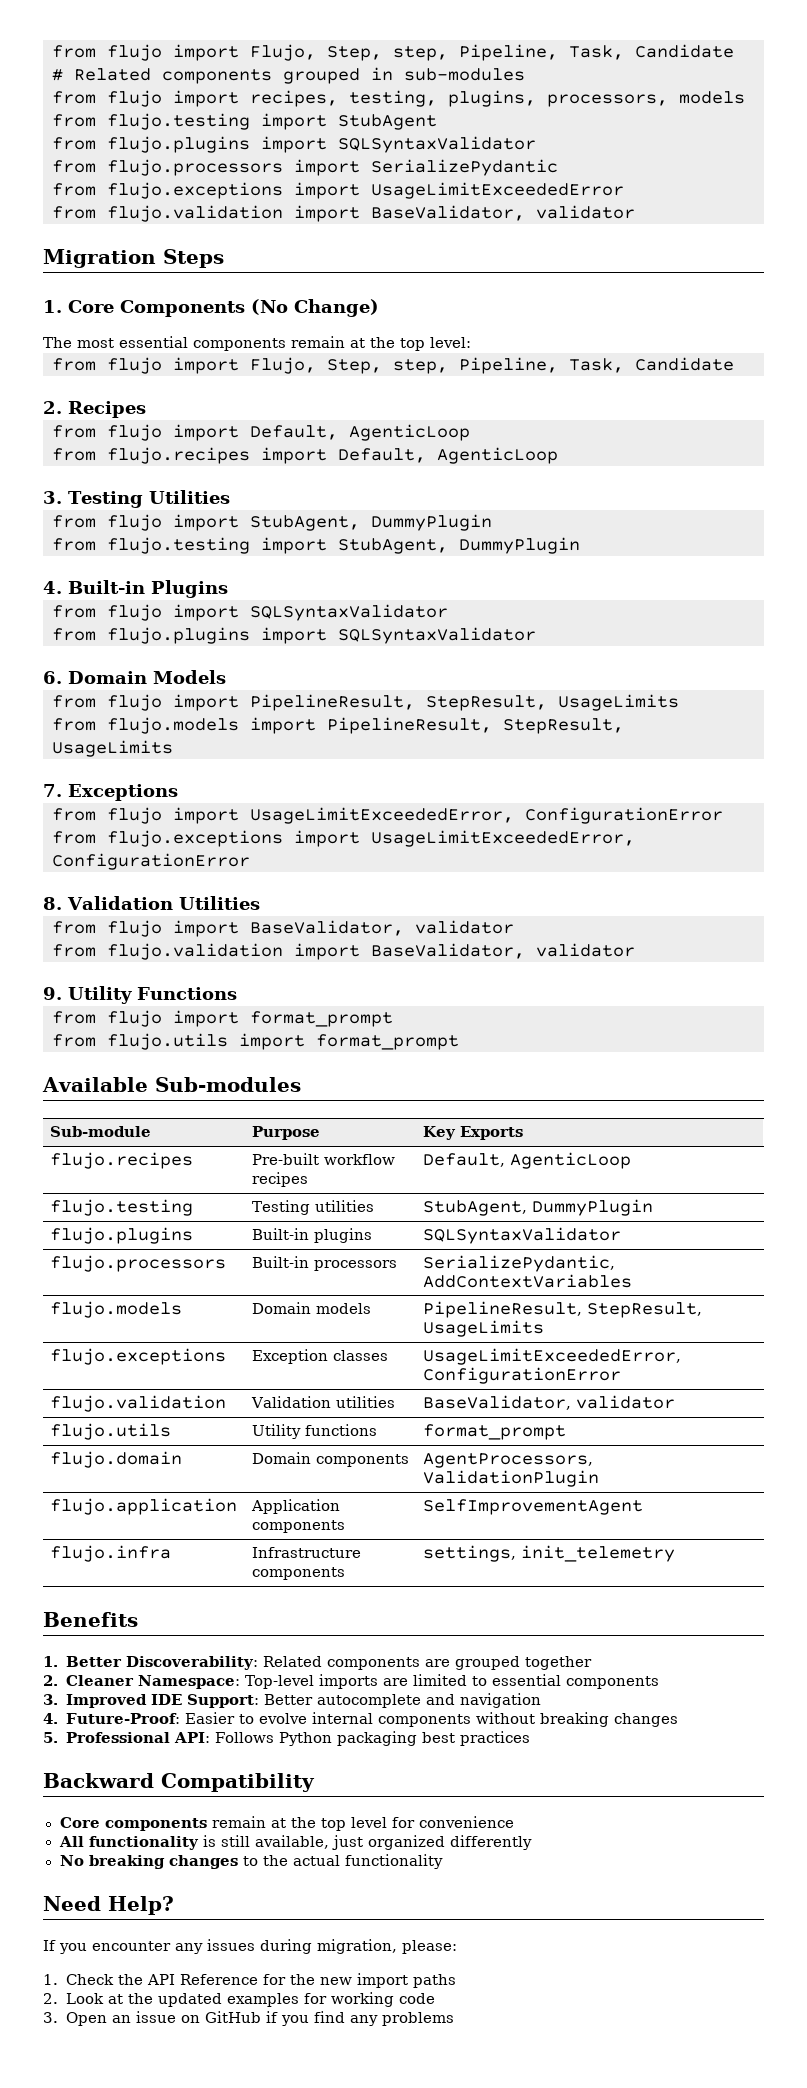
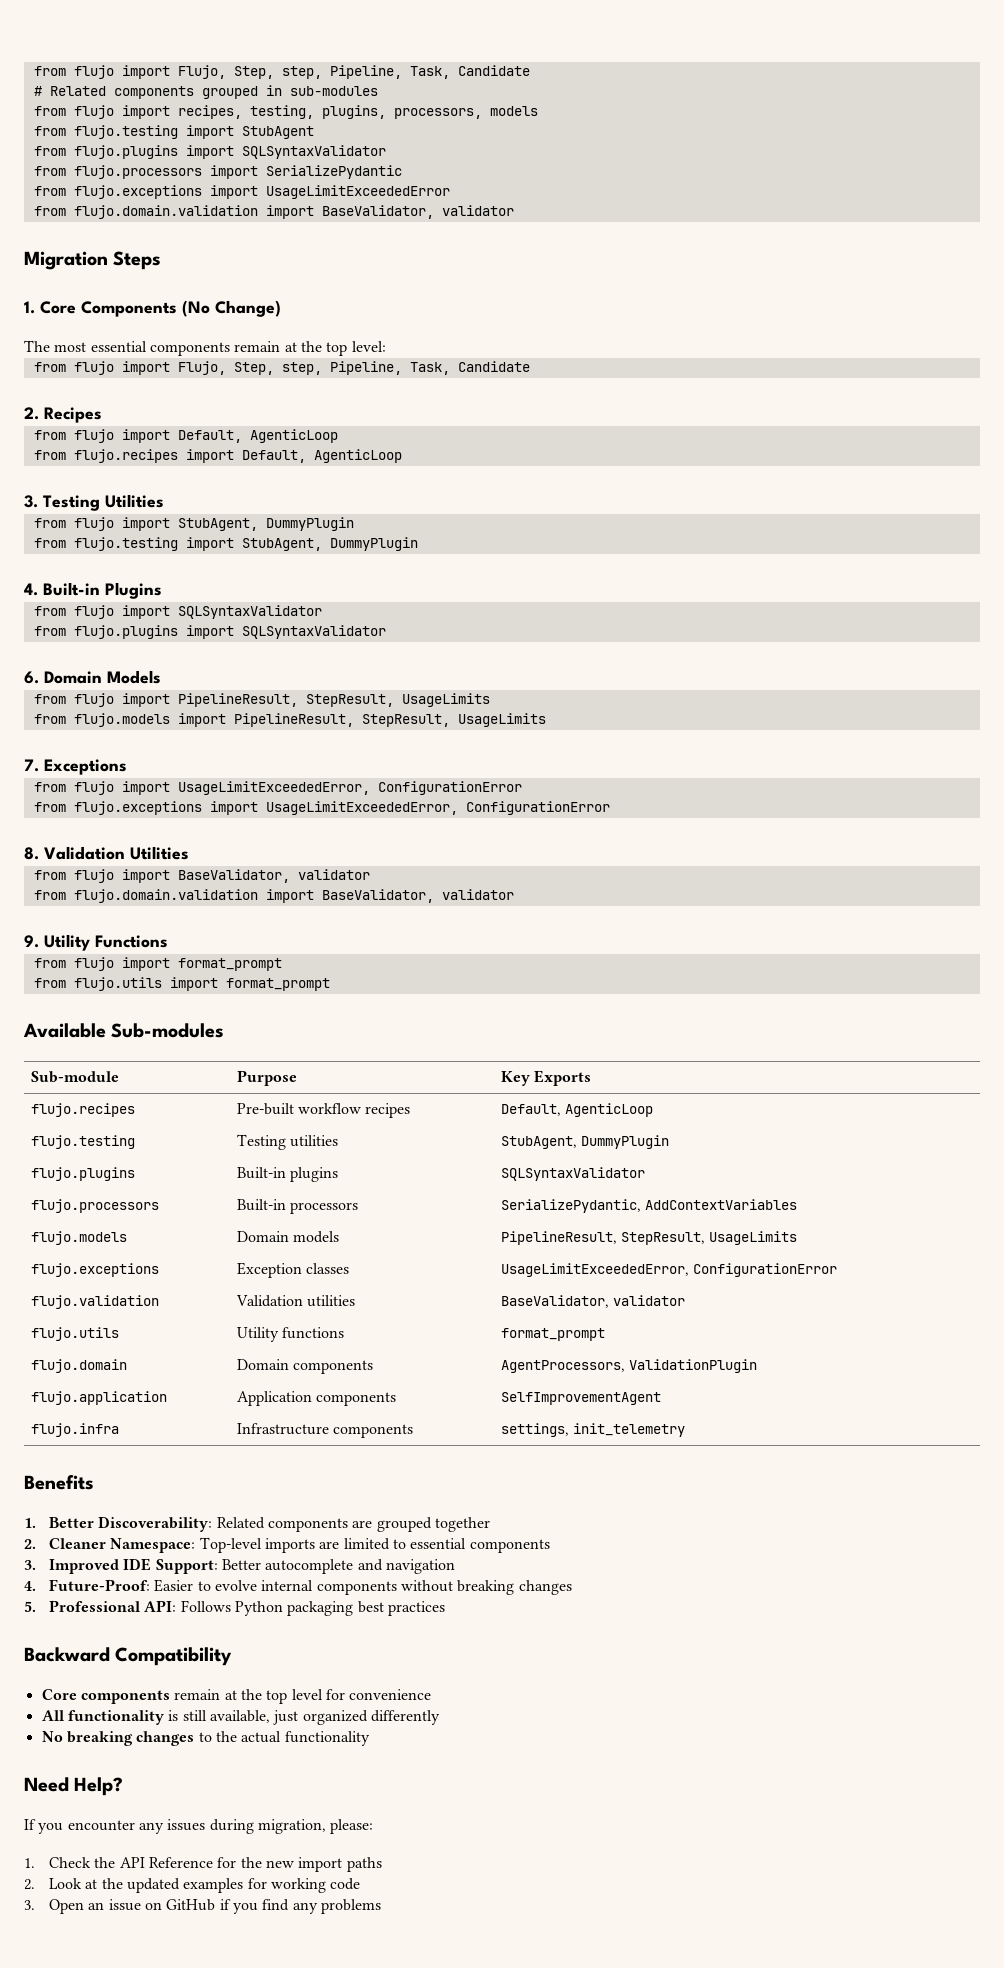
  from flujo.exceptions import UsageLimitExceededError
- from flujo.validation import BaseValidator, validator
+ from flujo.domain.validation import BaseValidator, validator
  from flujo import BaseValidator, validator
- from flujo.validation import BaseValidator, validator
+ from flujo.domain.validation import BaseValidator, validator

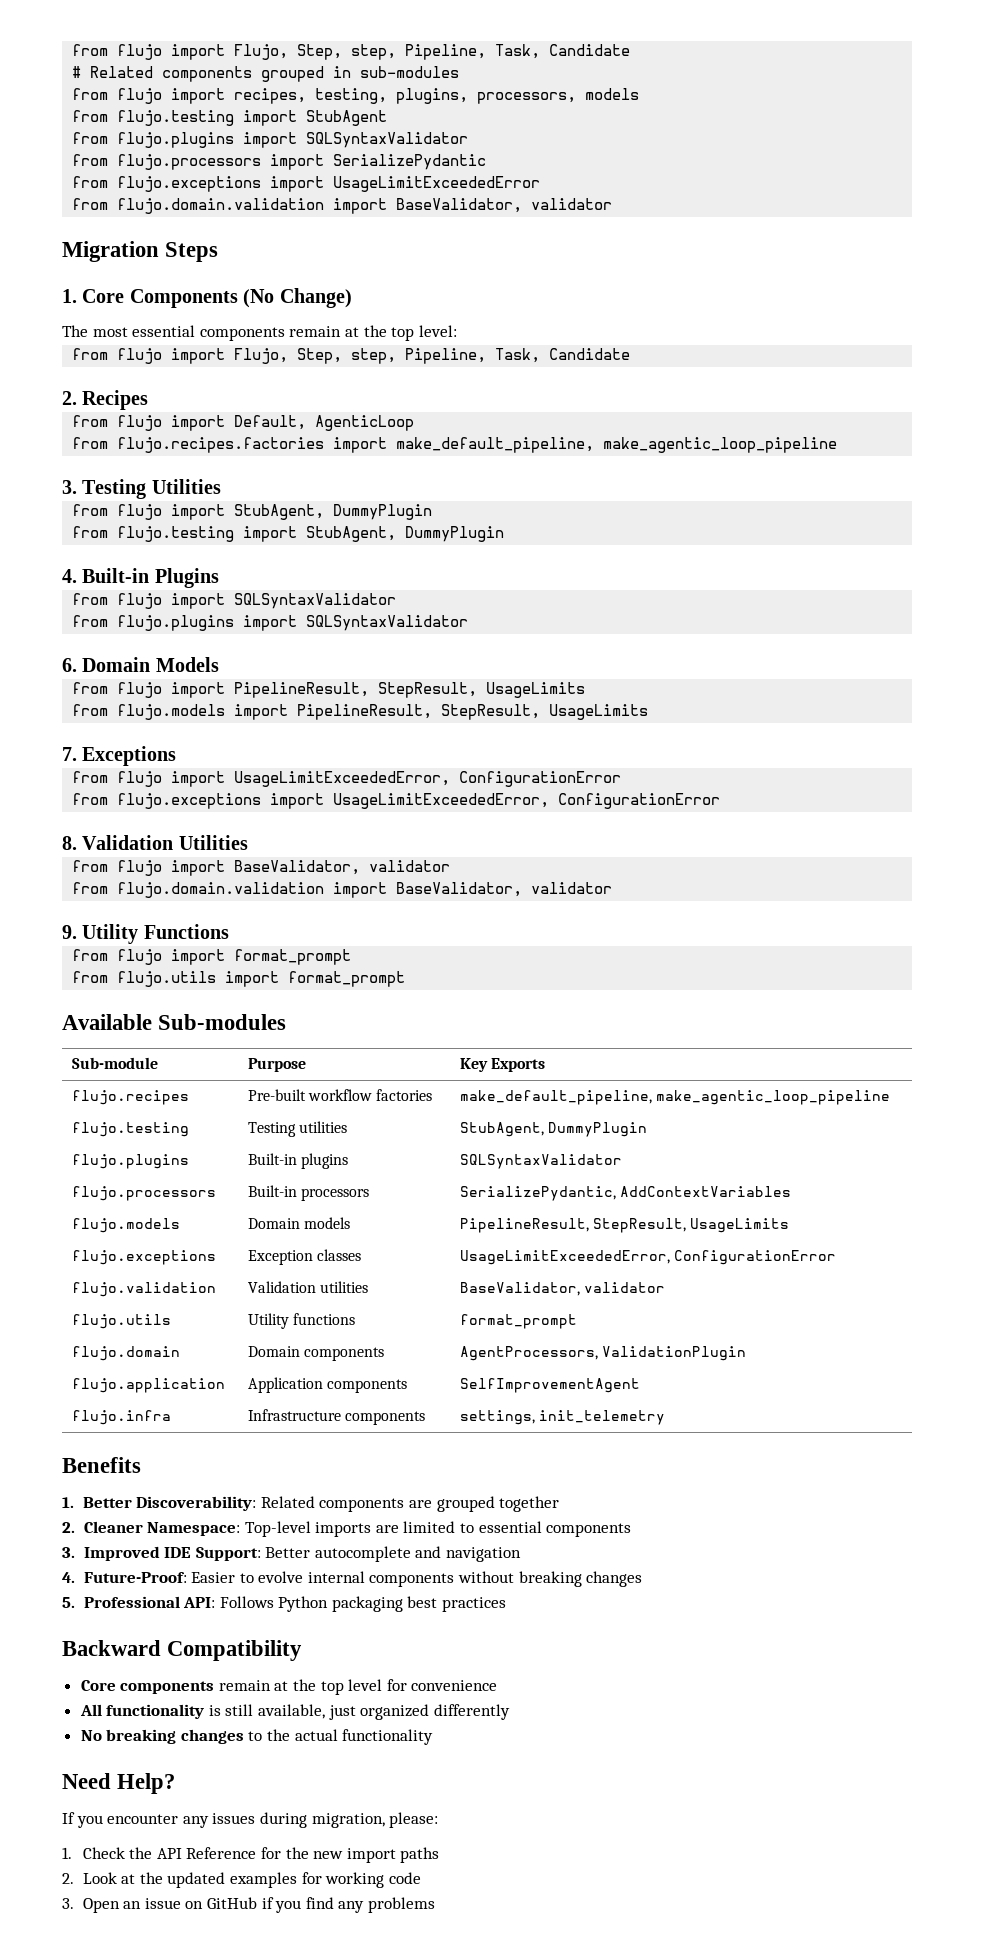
- from flujo.recipes import Default, AgenticLoop
+ from flujo.recipes.factories import make_default_pipeline, make_agentic_loop_pipeline
- flujo.recipes | Pre-built workflow recipes | Default, AgenticLoop
+ flujo.recipes | Pre-built workflow factories | make_default_pipeline, make_agentic_loop_pipeline

